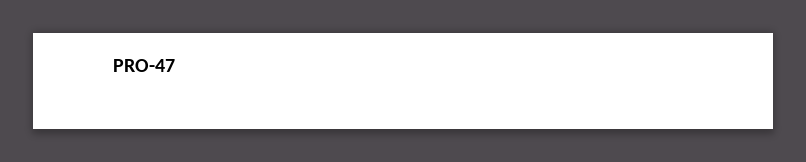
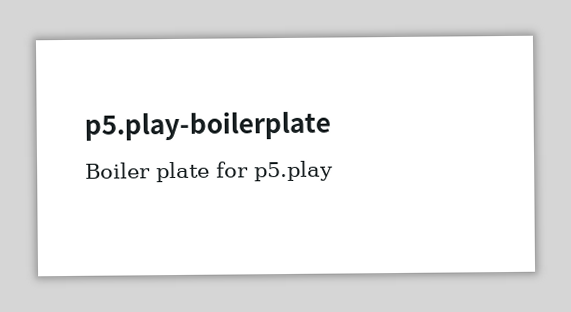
- PRO-47
+ p5.play-boilerplate
+ Boiler plate for p5.play

